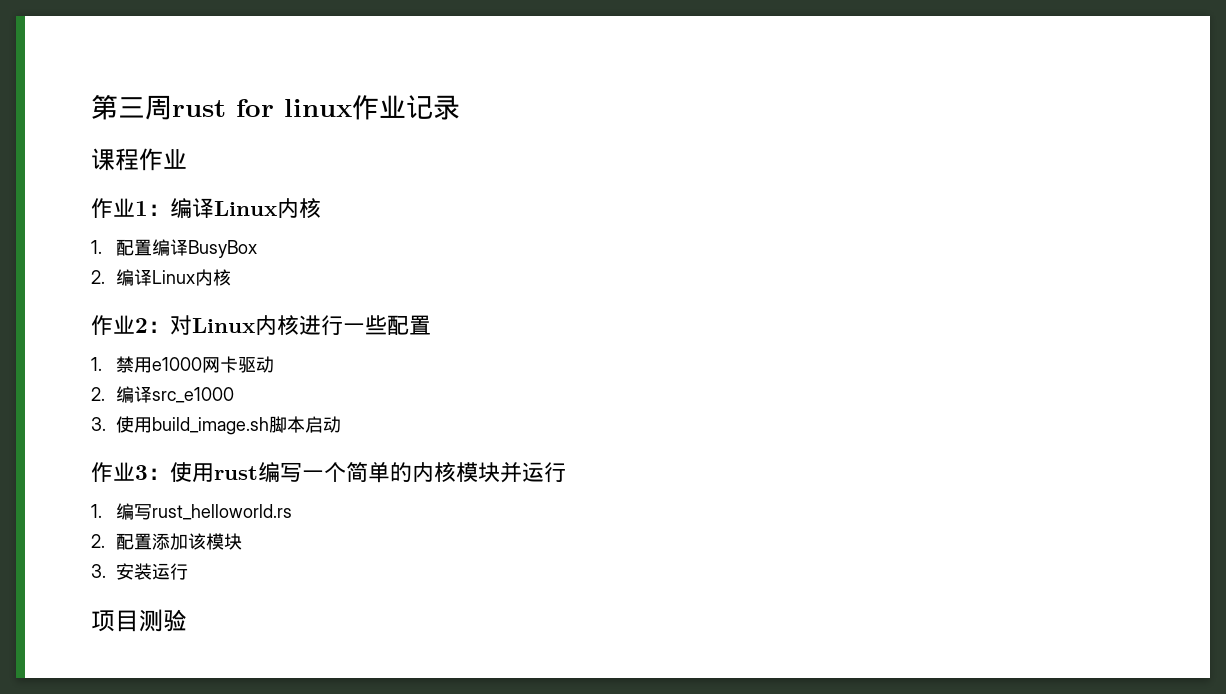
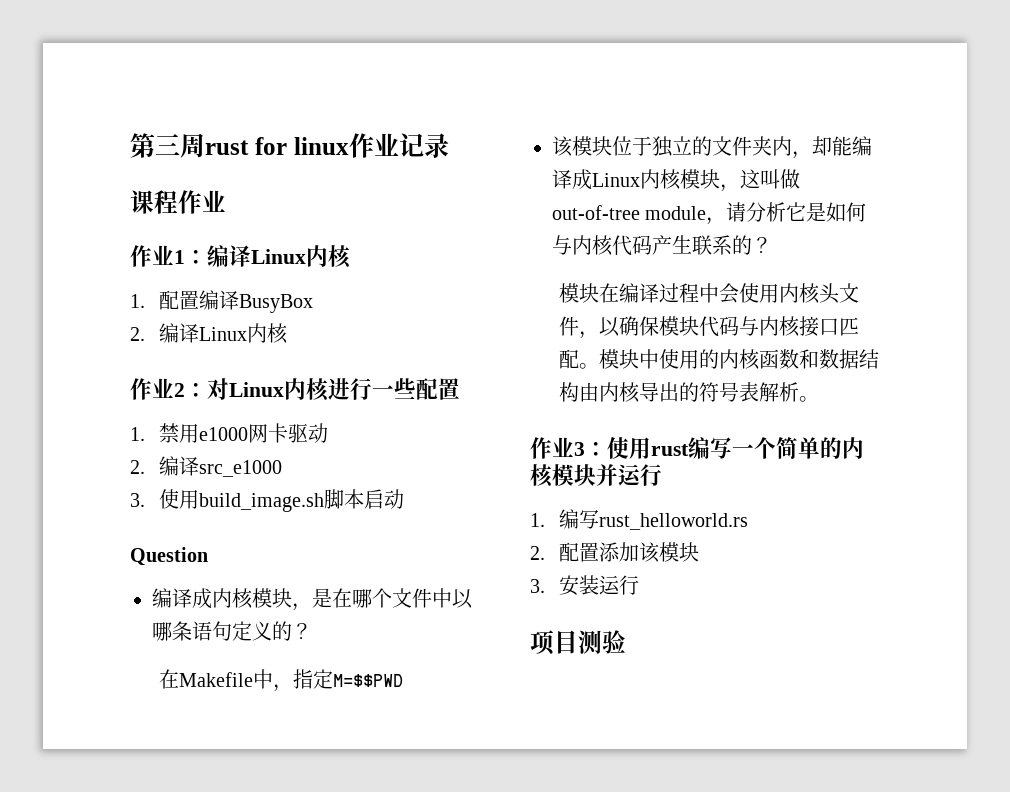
+ Question
+ 编译成内核模块，是在哪个文件中以哪条语句定义的？
+ 在Makefile中，指定M=$$PWD
+ 该模块位于独立的文件夹内，却能编译成Linux内核模块，这叫做out-of-tree module，请分析它是如何与内核代码产生联系的？
+ 模块在编译过程中会使用内核头文件，以确保模块代码与内核接口匹配。模块中使用的内核函数和数据结构由内核导出的符号表解析。

